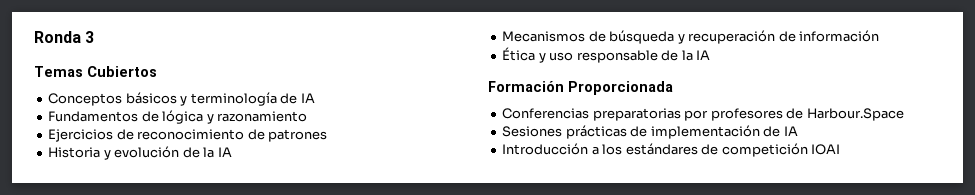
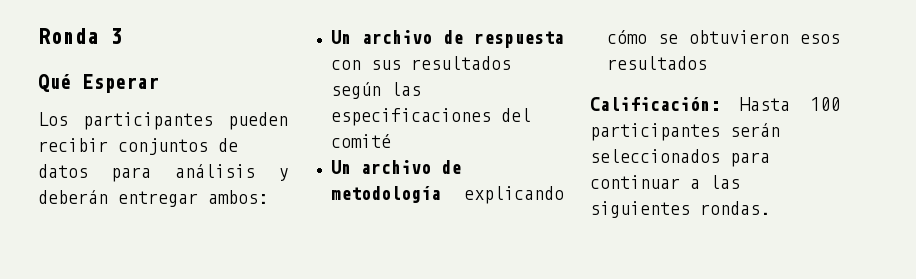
- Temas Cubiertos
- Conceptos básicos y terminología de IA
- Fundamentos de lógica y razonamiento
- Ejercicios de reconocimiento de patrones
- Historia y evolución de la IA
- Mecanismos de búsqueda y recuperación de información
- Ética y uso responsable de la IA
- Formación Proporcionada
- Conferencias preparatorias por profesores de Harbour.Space
- Sesiones prácticas de implementación de IA
- Introducción a los estándares de competición IOAI
+ Qué Esperar
+ Los participantes pueden recibir conjuntos de datos para análisis y deberán entregar ambos:
+ Un archivo de respuesta con sus resultados según las especificaciones del comité
+ Un archivo de metodología explicando cómo se obtuvieron esos resultados
+ Calificación: Hasta 100 participantes serán seleccionados para continuar a las siguientes rondas.

